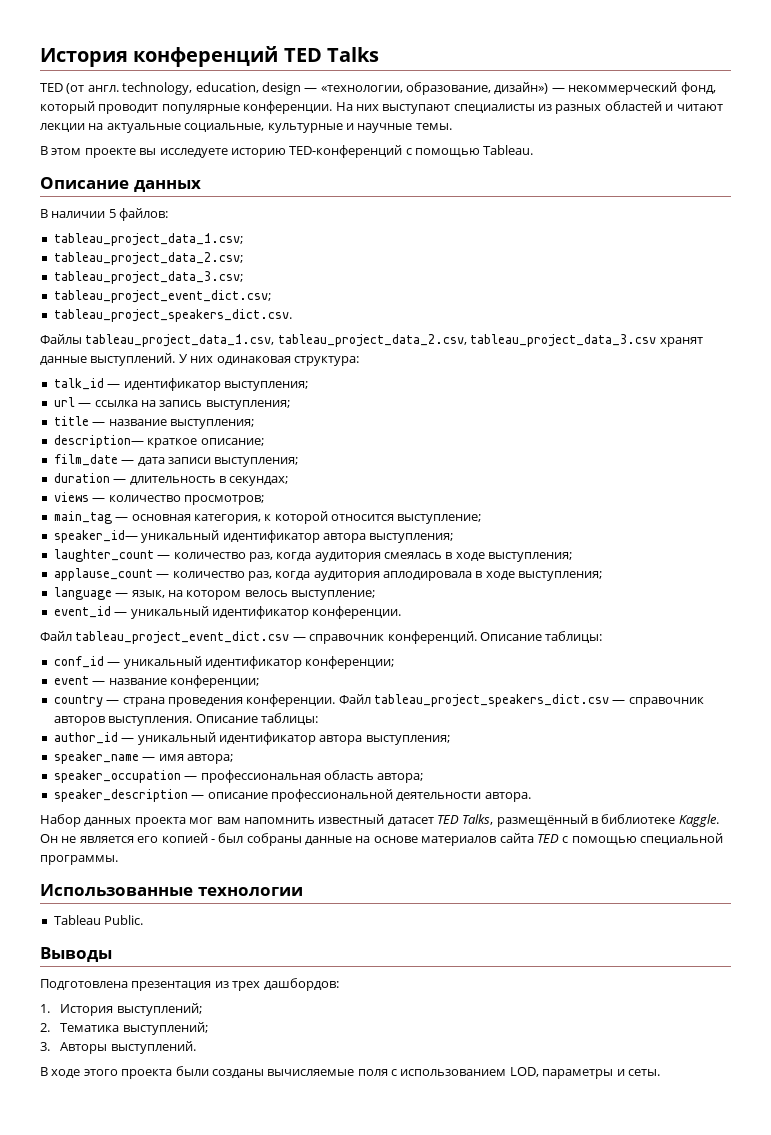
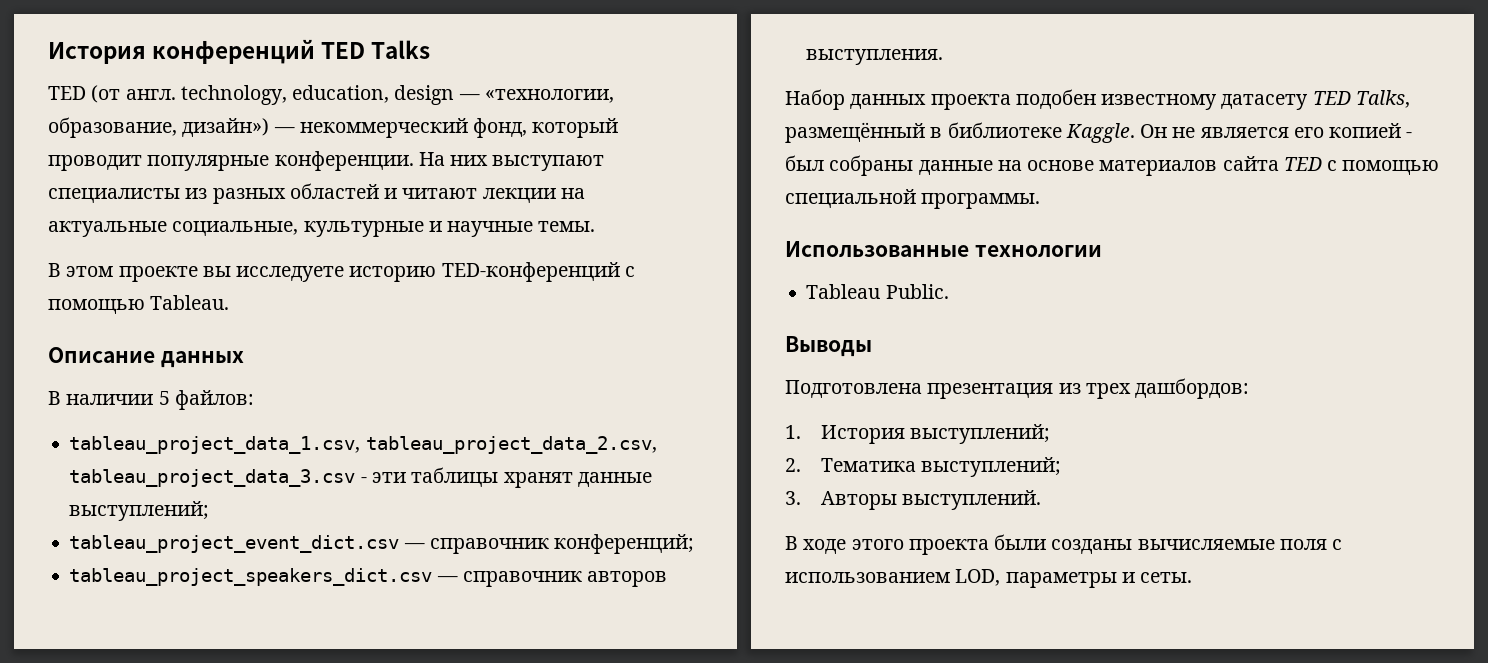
- tableau_project_data_1.csv;
- tableau_project_data_2.csv;
- tableau_project_data_3.csv;
- tableau_project_event_dict.csv;
- tableau_project_speakers_dict.csv.
- Файлы tableau_project_data_1.csv, tableau_project_data_2.csv, tableau_project_data_3.csv хранят данные выступлений. У них одинаковая структура:
- talk_id — идентификатор выступления;
- url — ссылка на запись выступления;
- title — название выступления;
- description— краткое описание;
- film_date — дата записи выступления;
- duration — длительность в секундах;
- views — количество просмотров;
- main_tag — основная категория, к которой относится выступление;
- speaker_id— уникальный идентификатор автора выступления;
- laughter_count — количество раз, когда аудитория смеялась в ходе выступления;
- applause_count — количество раз, когда аудитория аплодировала в ходе выступления;
- language — язык, на котором велось выступление;
- event_id — уникальный идентификатор конференции.
- Файл tableau_project_event_dict.csv — справочник конференций. Описание таблицы:
- conf_id — уникальный идентификатор конференции;
- event — название конференции;
- country — страна проведения конференции. Файл tableau_project_speakers_dict.csv — справочник авторов выступления. Описание таблицы:
- author_id — уникальный идентификатор автора выступления;
- speaker_name — имя автора;
- speaker_occupation — профессиональная область автора;
- speaker_description — описание профессиональной деятельности автора.
- Набор данных проекта мог вам напомнить известный датасет TED Talks, размещённый в библиотеке Kaggle.
+ tableau_project_data_1.csv, tableau_project_data_2.csv, tableau_project_data_3.csv - эти таблицы хранят данные выступлений;
+ tableau_project_event_dict.csv — справочник конференций;
+ tableau_project_speakers_dict.csv — справочник авторов выступления.
+ Набор данных проекта подобен известному датасету TED Talks, размещённый в библиотеке Kaggle.

